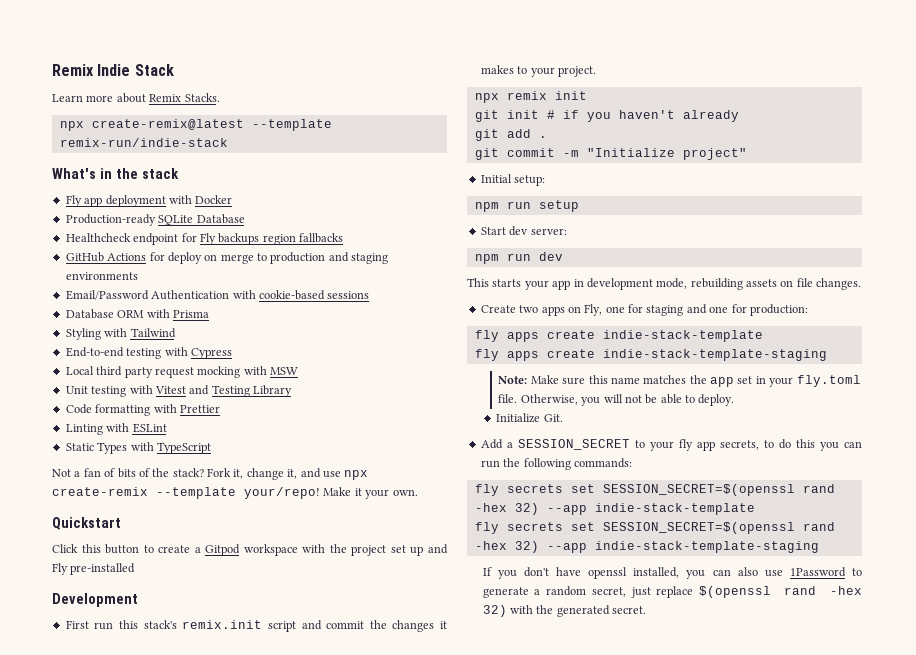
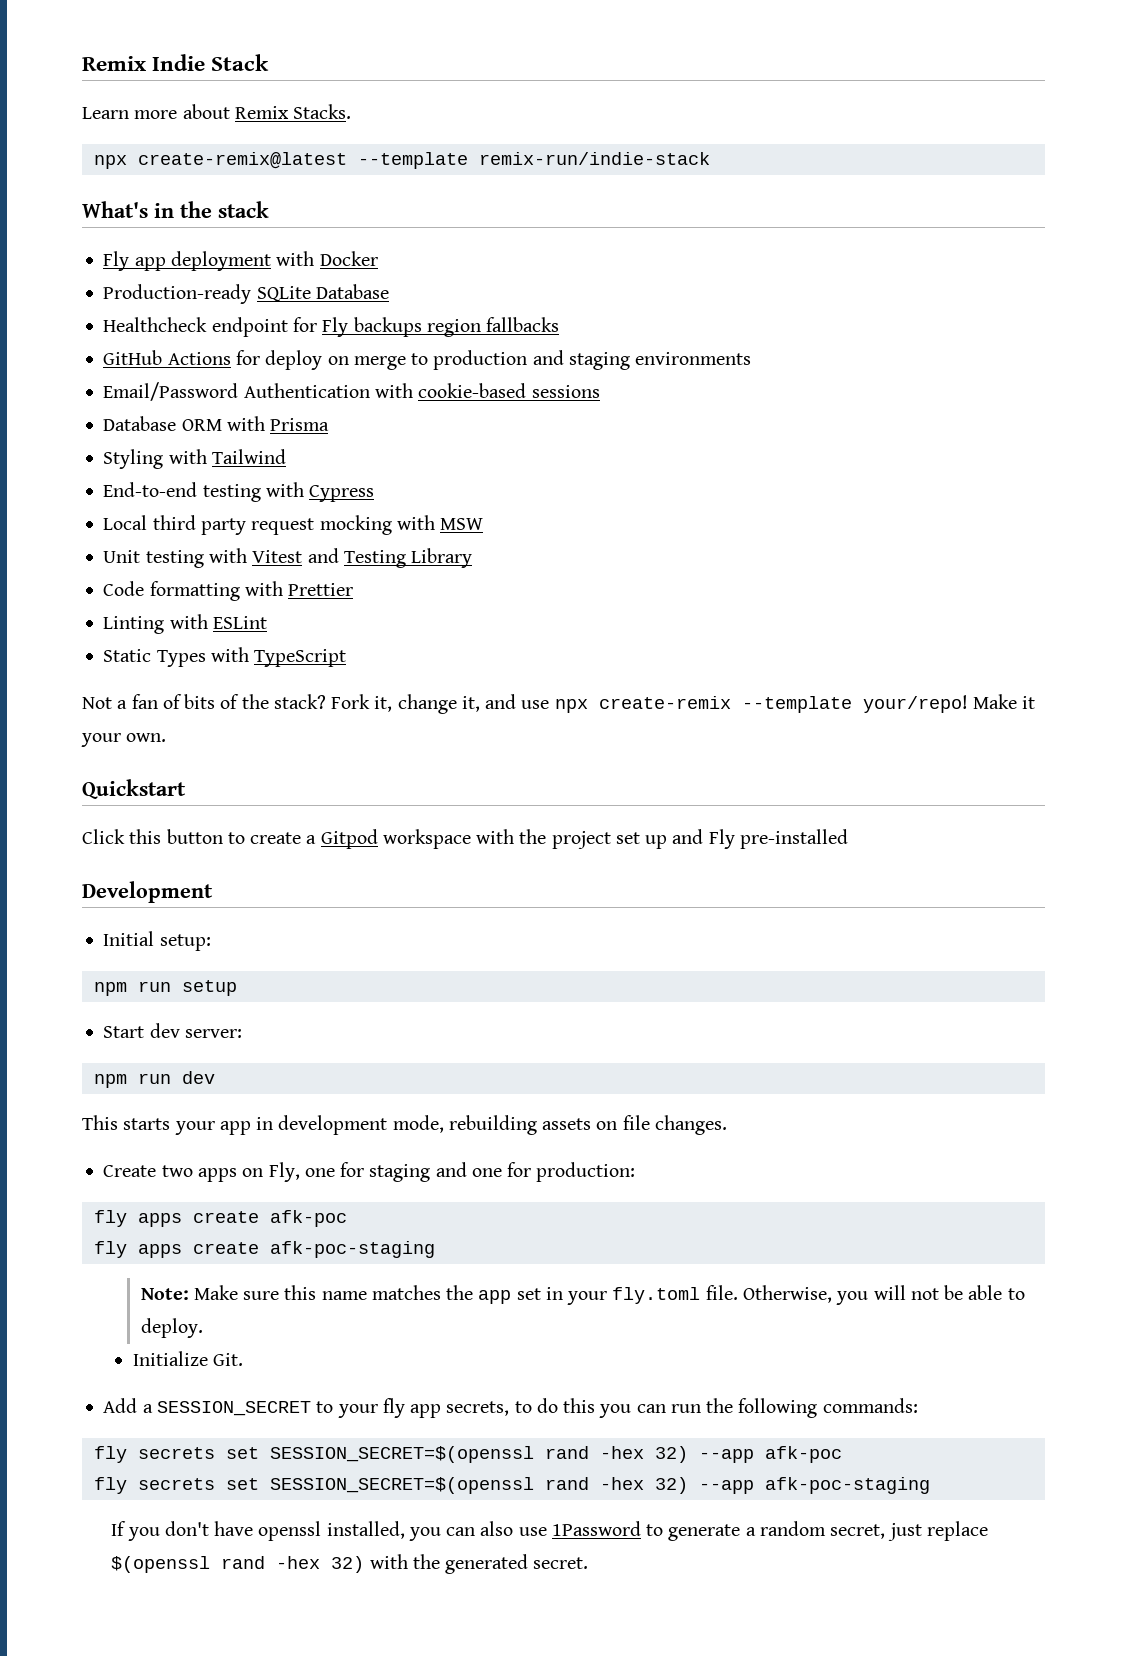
- First run this stack's remix.init script and commit the changes it makes to your project.
- npx remix init
- git init # if you haven't already
- git add .
- git commit -m "Initialize project"
- fly apps create indie-stack-template
- fly apps create indie-stack-template-staging
+ fly apps create afk-poc
+ fly apps create afk-poc-staging
- fly secrets set SESSION_SECRET=$(openssl rand -hex 32) --app indie-stack-template
- fly secrets set SESSION_SECRET=$(openssl rand -hex 32) --app indie-stack-template-staging
+ fly secrets set SESSION_SECRET=$(openssl rand -hex 32) --app afk-poc
+ fly secrets set SESSION_SECRET=$(openssl rand -hex 32) --app afk-poc-staging

